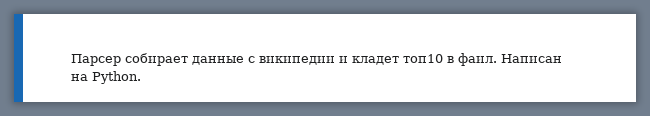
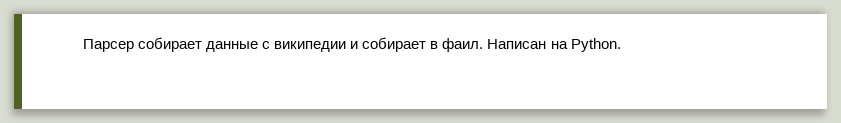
- Парсер собирает данные с википедии и кладет топ10 в фаил.
+ Парсер собирает данные с википедии и собирает в фаил.

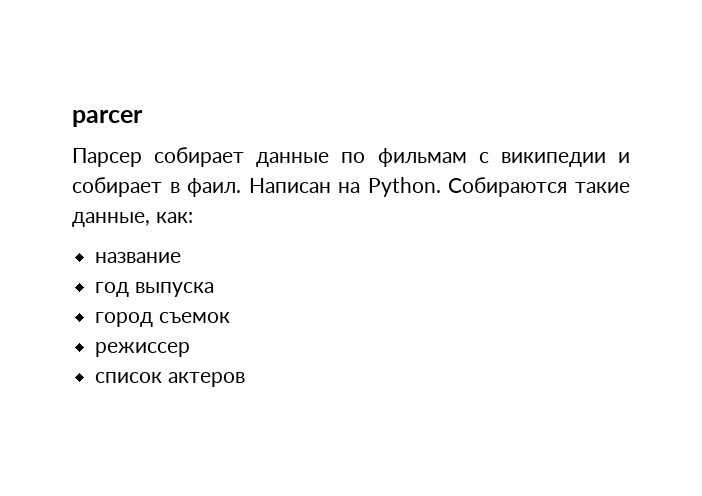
+ parcer
- Парсер собирает данные с википедии и собирает в фаил.
+ Парсер собирает данные по фильмам с википедии и собирает в фаил.
+ Собираются такие данные, как:
+ название
+ год выпуска
+ город съемок
+ режиссер
+ список актеров

